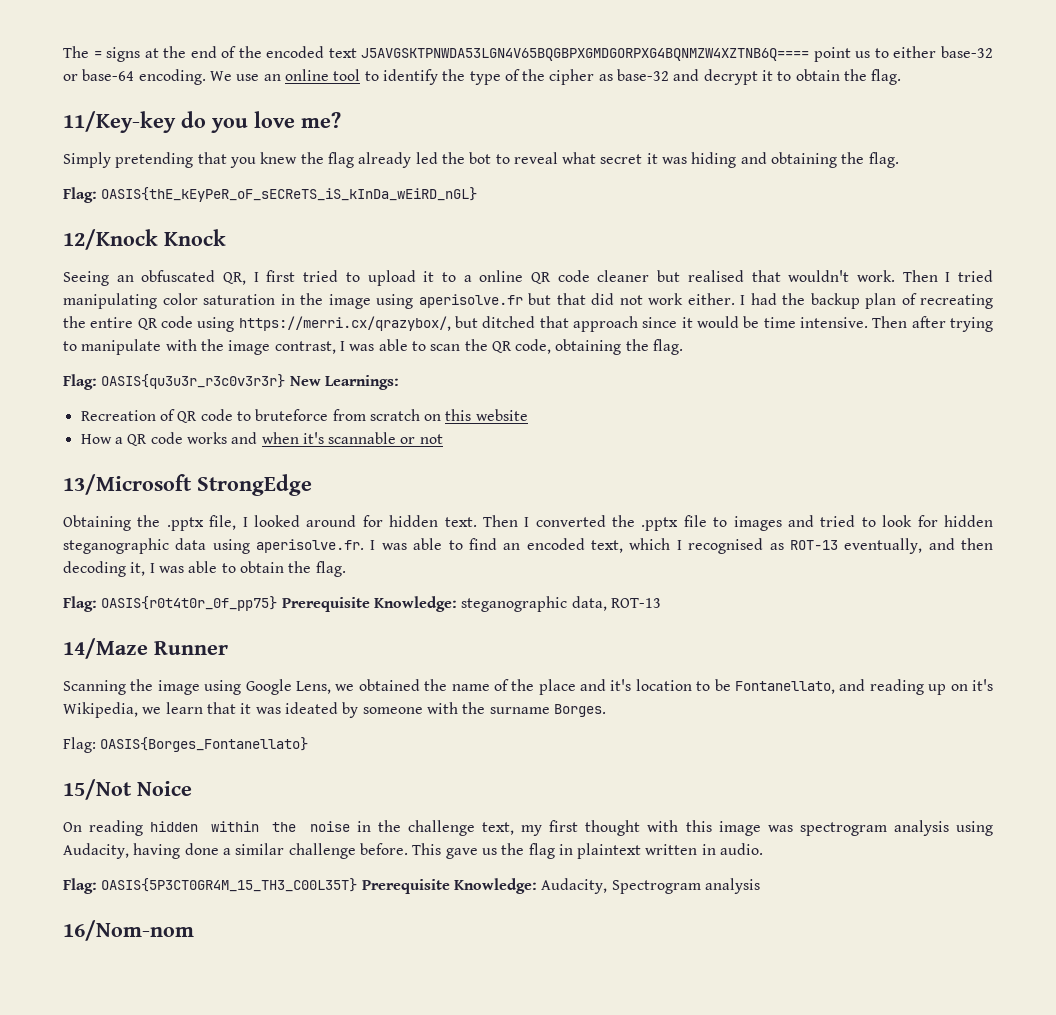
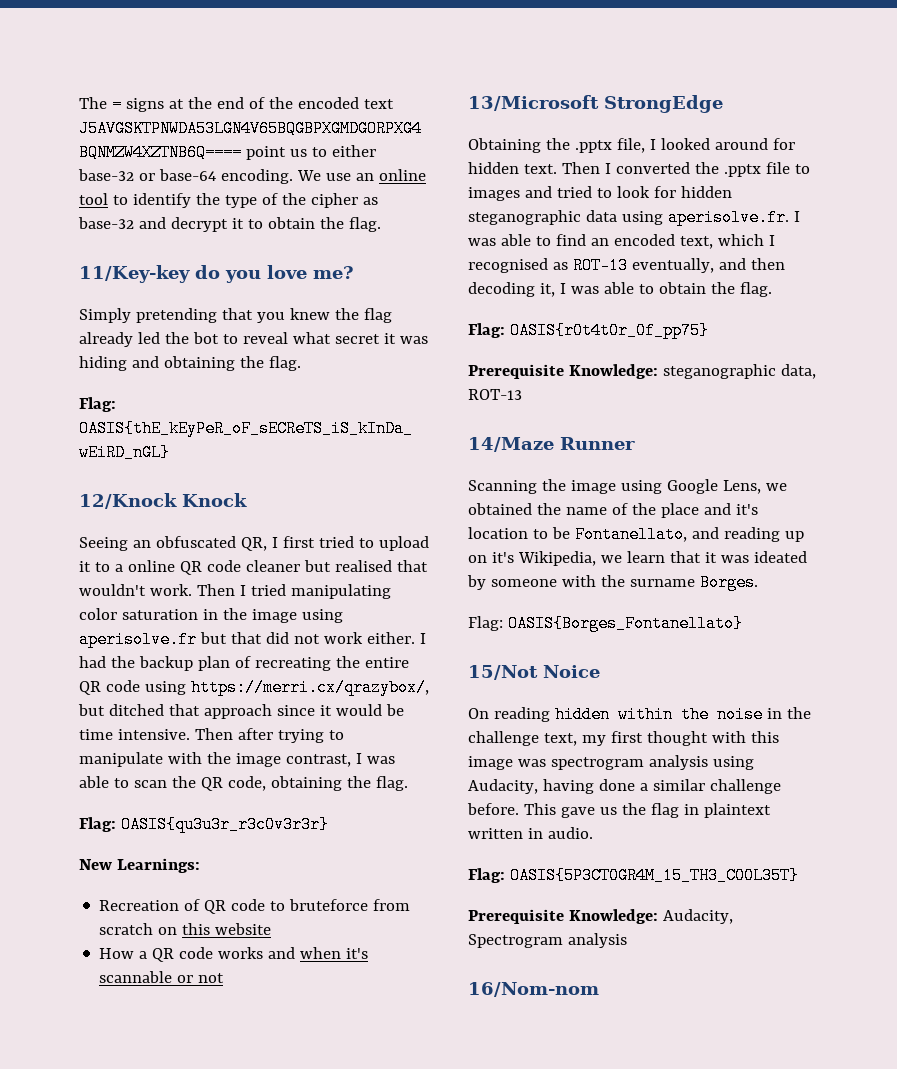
- Flag: OASIS{qu3u3r_r3c0v3r3r} New Learnings:
+ Flag: OASIS{qu3u3r_r3c0v3r3r}
+ New Learnings:
- Flag: OASIS{r0t4t0r_0f_pp75} Prerequisite Knowledge: steganographic data, ROT-13
+ Flag: OASIS{r0t4t0r_0f_pp75}
+ Prerequisite Knowledge: steganographic data, ROT-13
- Flag: OASIS{5P3CT0GR4M_15_TH3_C00L35T} Prerequisite Knowledge: Audacity, Spectrogram analysis
+ Flag: OASIS{5P3CT0GR4M_15_TH3_C00L35T}
+ Prerequisite Knowledge: Audacity, Spectrogram analysis

